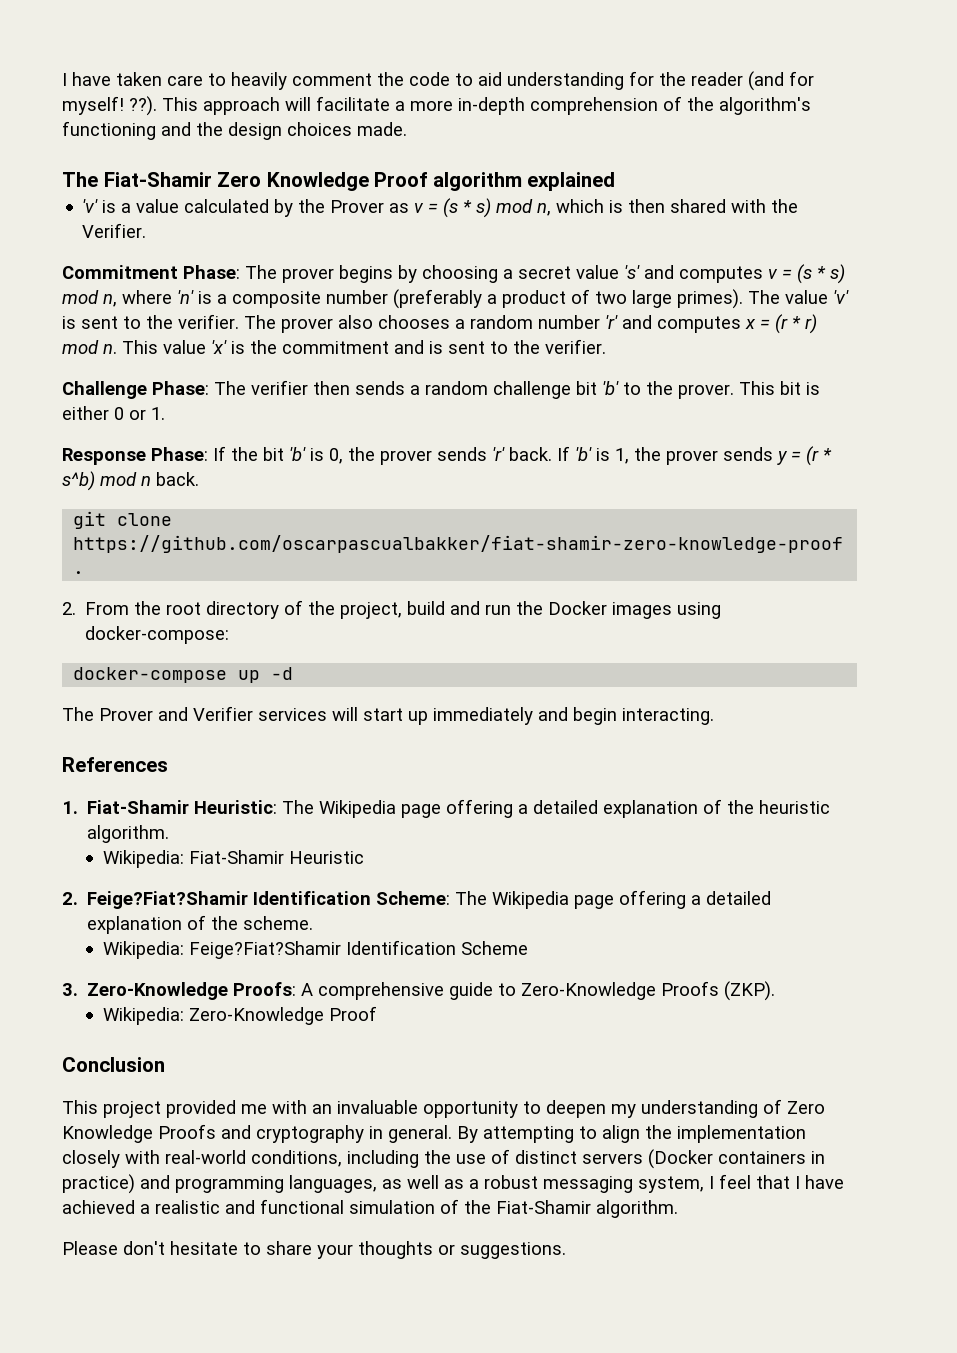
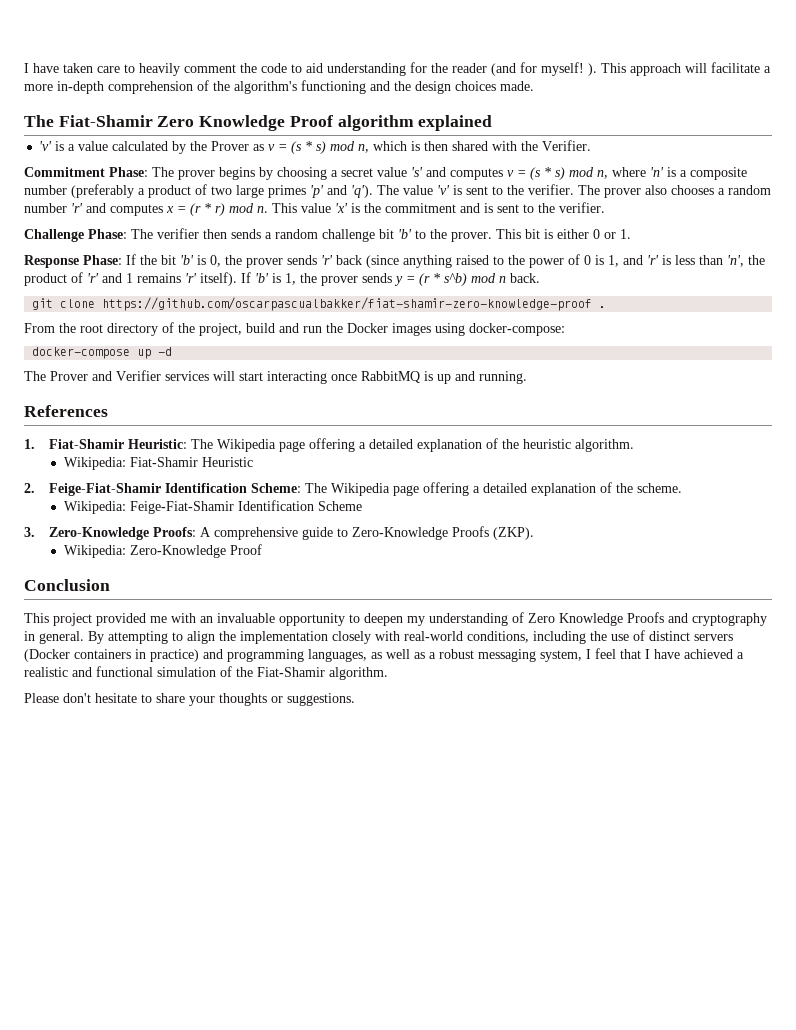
- I have taken care to heavily comment the code to aid understanding for the reader (and for myself! ??).
+ I have taken care to heavily comment the code to aid understanding for the reader (and for myself! ).
- Commitment Phase: The prover begins by choosing a secret value 's' and computes v = (s * s) mod n, where 'n' is a composite number (preferably a product of two large primes).
+ Commitment Phase: The prover begins by choosing a secret value 's' and computes v = (s * s) mod n, where 'n' is a composite number (preferably a product of two large primes 'p' and 'q').
- Response Phase: If the bit 'b' is 0, the prover sends 'r' back.
+ Response Phase: If the bit 'b' is 0, the prover sends 'r' back (since anything raised to the power of 0 is 1, and 'r' is less than 'n', the product of 'r' and 1 remains 'r' itself).
- 2. From the root directory of the project, build and run the Docker images using docker-compose:
+ From the root directory of the project, build and run the Docker images using docker-compose:
- The Prover and Verifier services will start up immediately and begin interacting.
+ The Prover and Verifier services will start interacting once RabbitMQ is up and running.
- 2. Feige?Fiat?Shamir Identification Scheme: The Wikipedia page offering a detailed explanation of the scheme.
+ 2. Feige-Fiat-Shamir Identification Scheme: The Wikipedia page offering a detailed explanation of the scheme.
- Wikipedia: Feige?Fiat?Shamir Identification Scheme
+ Wikipedia: Feige-Fiat-Shamir Identification Scheme

